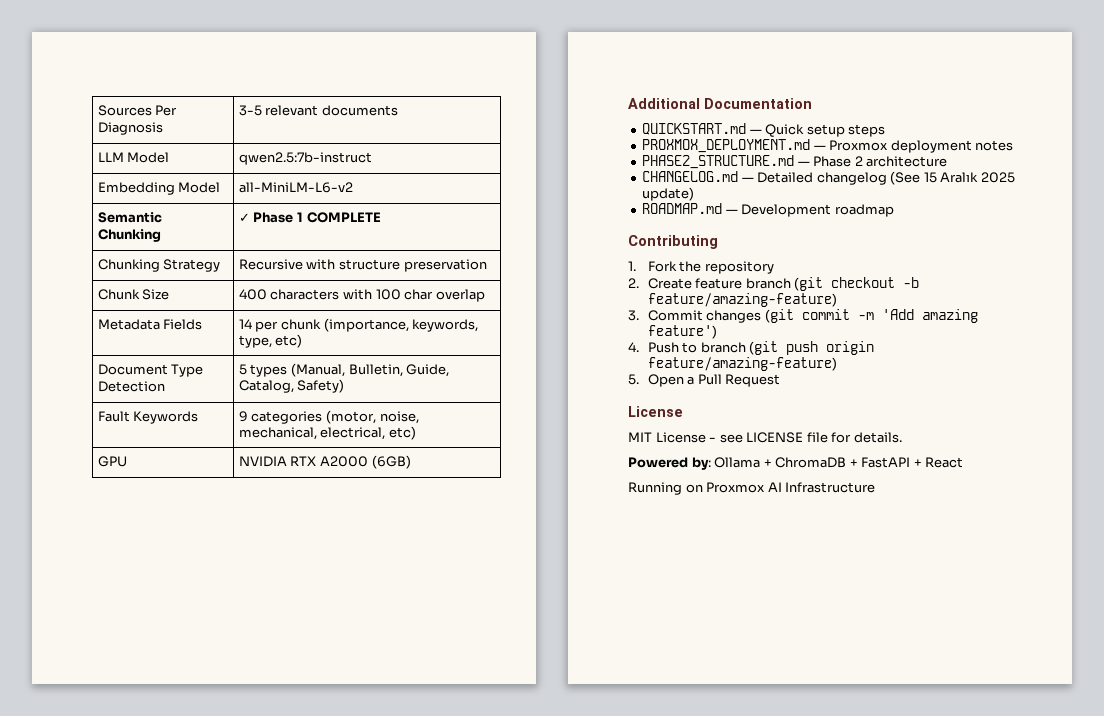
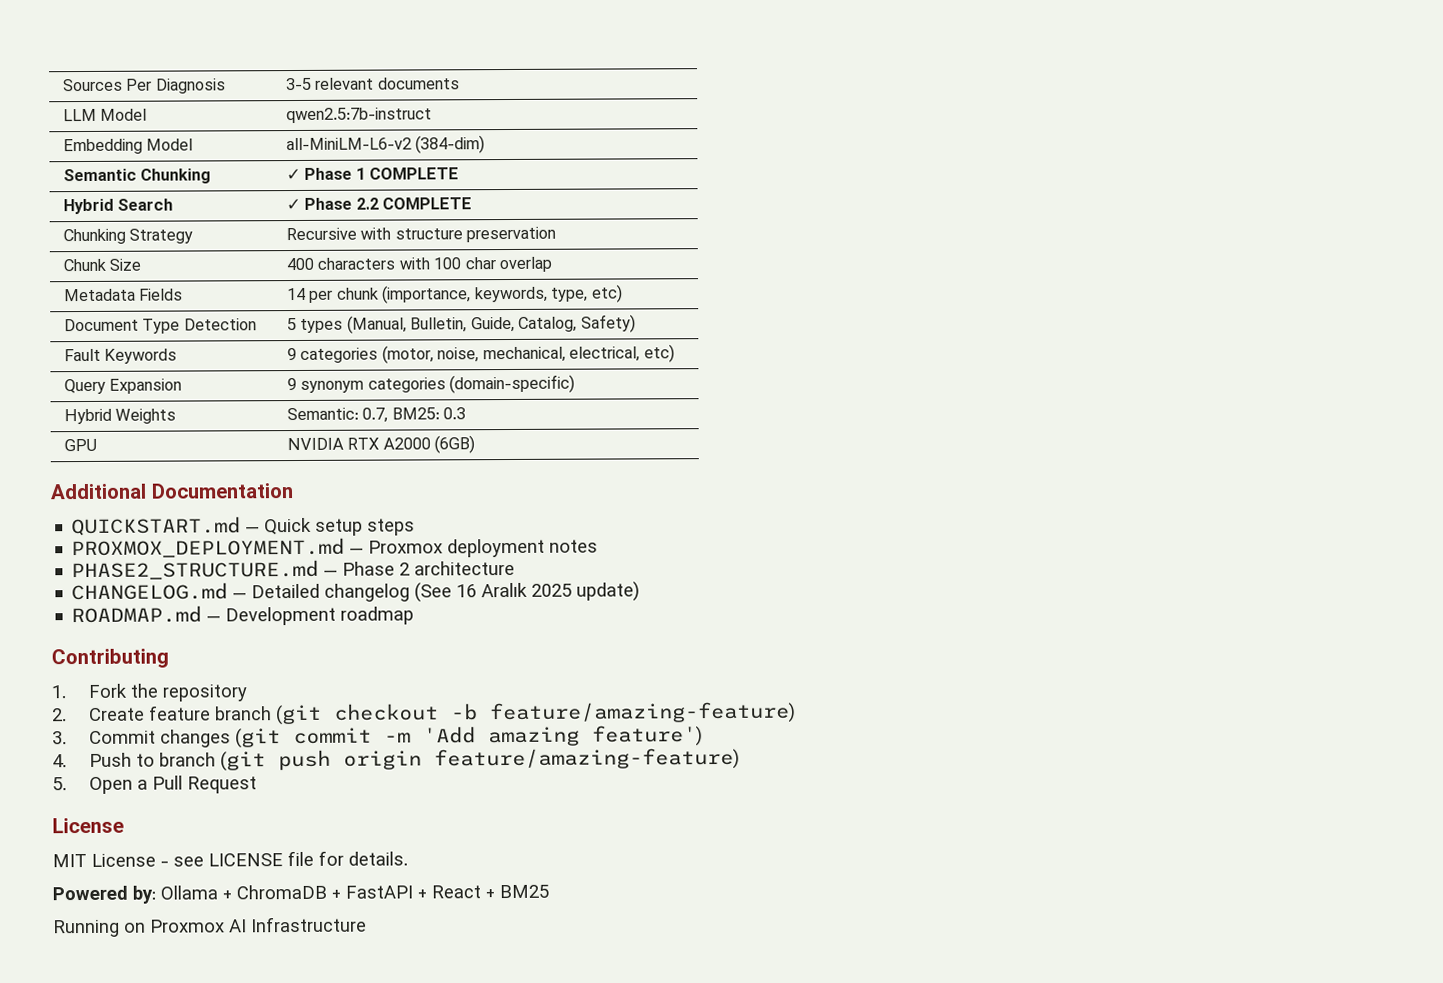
- Embedding Model | all-MiniLM-L6-v2
+ Embedding Model | all-MiniLM-L6-v2 (384-dim)
+ Hybrid Search | ✓ Phase 2.2 COMPLETE
+ Query Expansion | 9 synonym categories (domain-specific)
+ Hybrid Weights | Semantic: 0.7, BM25: 0.3
- CHANGELOG.md — Detailed changelog (See 15 Aralık 2025 update)
+ CHANGELOG.md — Detailed changelog (See 16 Aralık 2025 update)
- Powered by: Ollama + ChromaDB + FastAPI + React
+ Powered by: Ollama + ChromaDB + FastAPI + React + BM25

